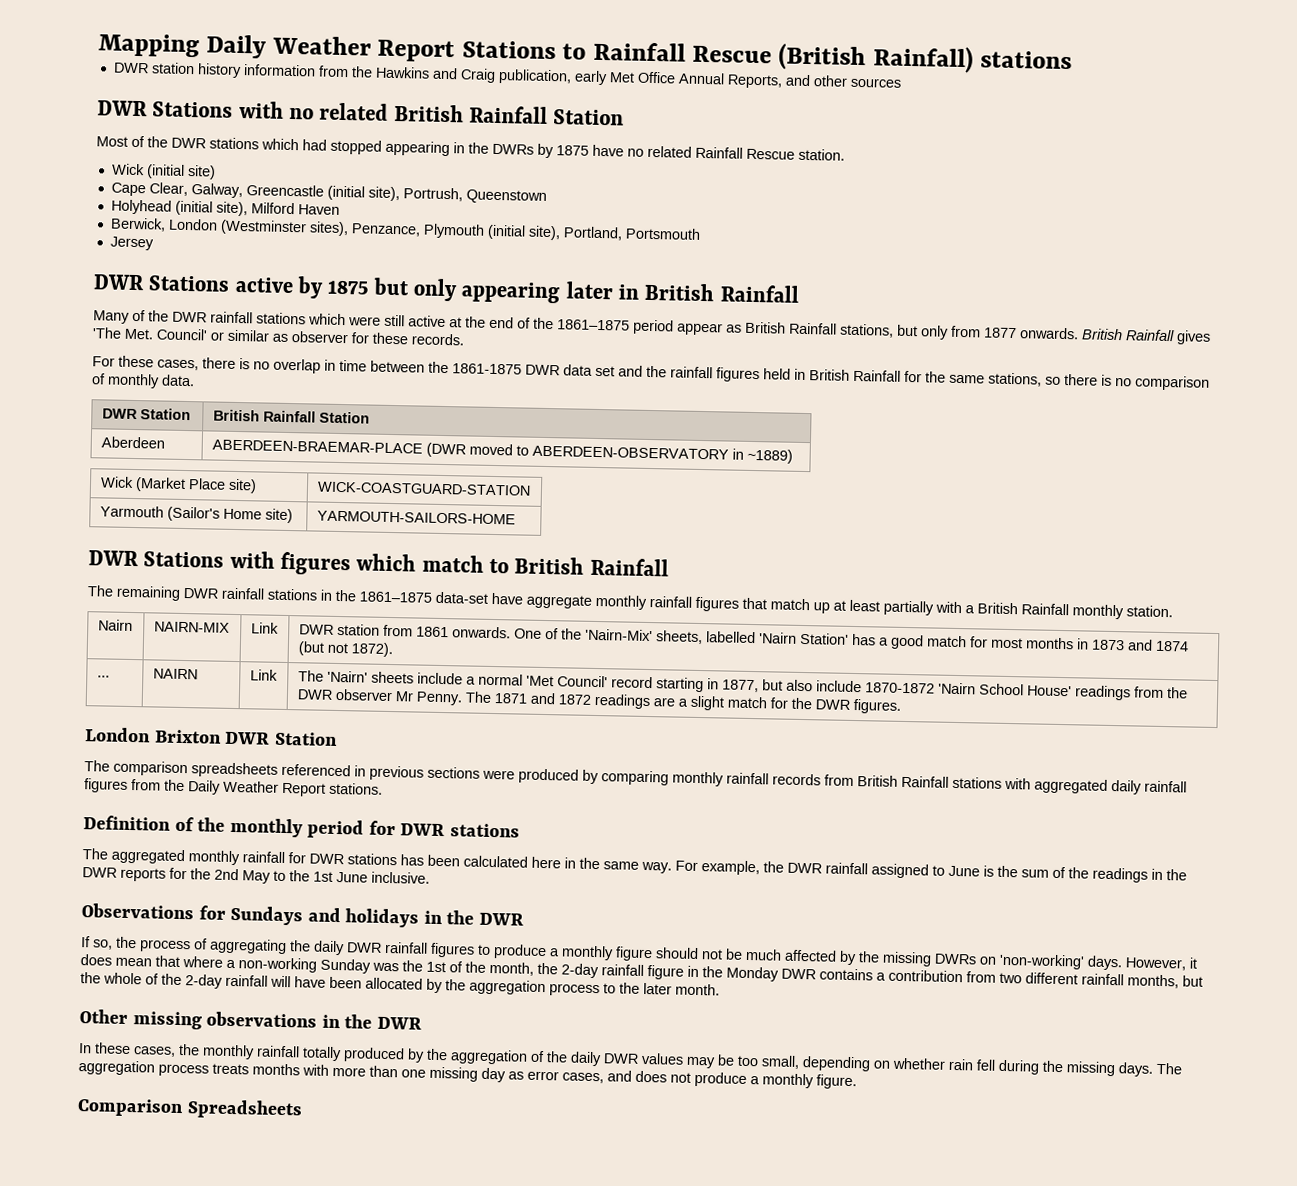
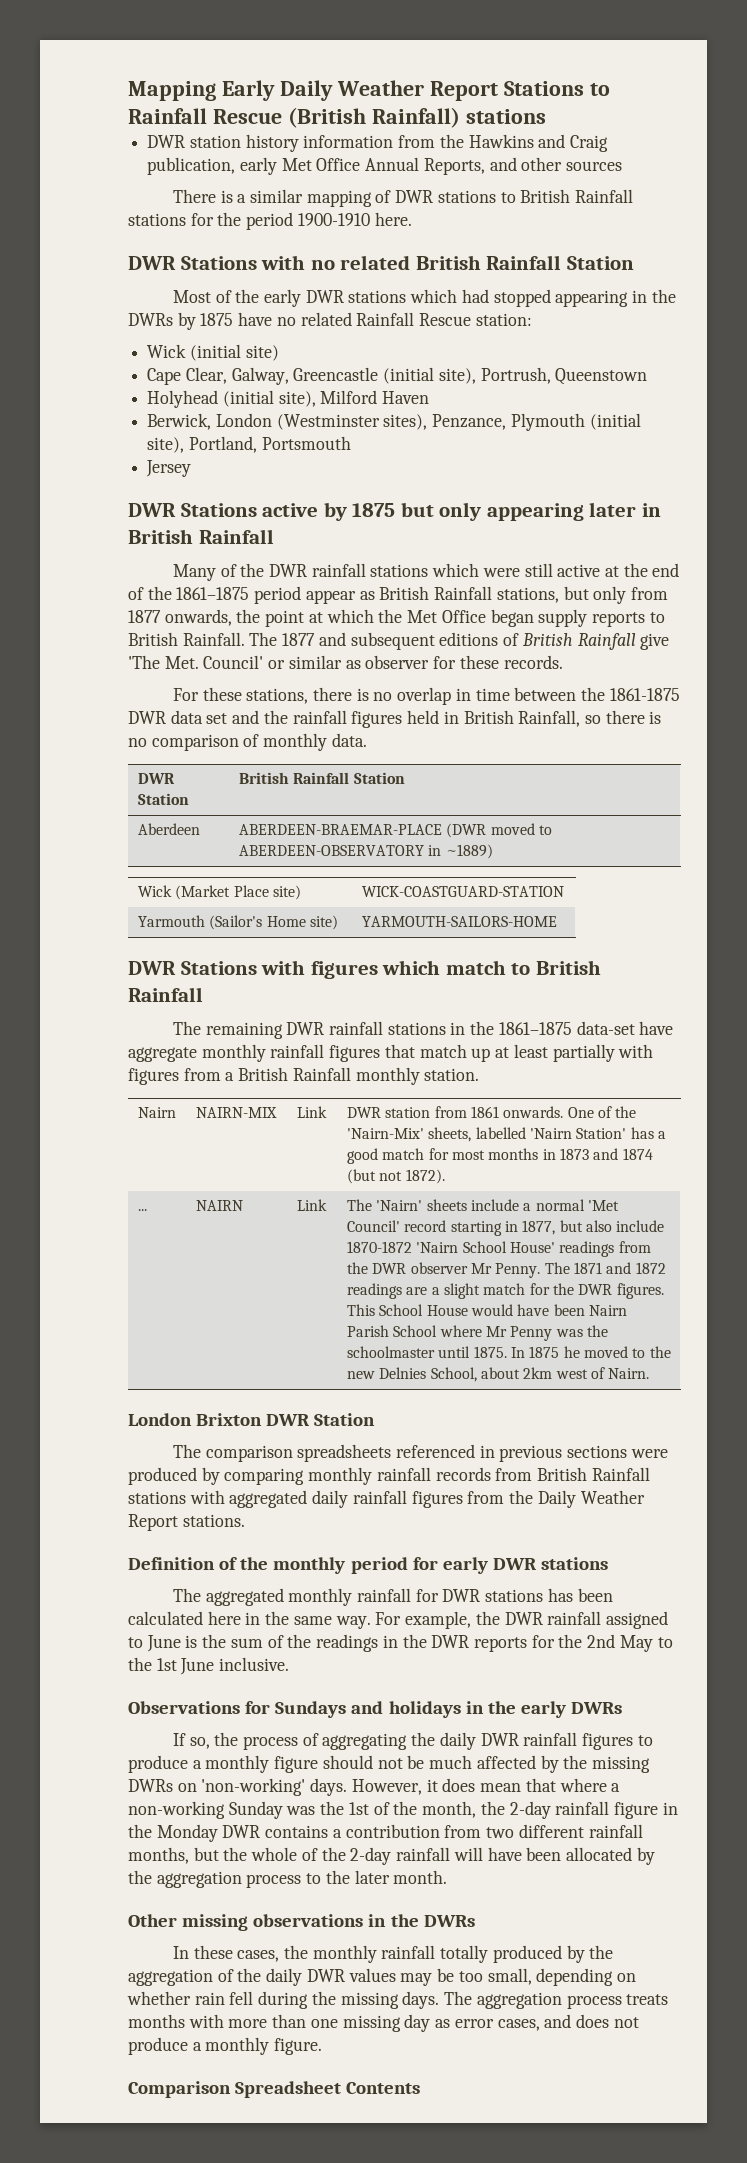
- Mapping Daily Weather Report Stations to Rainfall Rescue (British Rainfall) stations
+ Mapping Early Daily Weather Report Stations to Rainfall Rescue (British Rainfall) stations
+ There is a similar mapping of DWR stations to British Rainfall stations for the period 1900-1910 here.
- Most of the DWR stations which had stopped appearing in the DWRs by 1875 have no related Rainfall Rescue station.
+ Most of the early DWR stations which had stopped appearing in the DWRs by 1875 have no related Rainfall Rescue station:
- Many of the DWR rainfall stations which were still active at the end of the 1861–1875 period appear as British Rainfall stations, but only from 1877 onwards. British Rainfall gives 'The Met. Council' or similar as observer for these records.
+ Many of the DWR rainfall stations which were still active at the end of the 1861–1875 period appear as British Rainfall stations, but only from 1877 onwards, the point at which the Met Office began supply reports to British Rainfall. The 1877 and subsequent editions of British Rainfall give 'The Met. Council' or similar as observer for these records.
- For these cases, there is no overlap in time between the 1861-1875 DWR data set and the rainfall figures held in British Rainfall for the same stations, so there is no comparison of monthly data.
+ For these stations, there is no overlap in time between the 1861-1875 DWR data set and the rainfall figures held in British Rainfall, so there is no comparison of monthly data.
- The remaining DWR rainfall stations in the 1861–1875 data-set have aggregate monthly rainfall figures that match up at least partially with a British Rainfall monthly station.
+ The remaining DWR rainfall stations in the 1861–1875 data-set have aggregate monthly rainfall figures that match up at least partially with figures from a British Rainfall monthly station.
+ This School House would have been Nairn Parish School where Mr Penny was the schoolmaster until 1875. In 1875 he moved to the new Delnies School, about 2km west of Nairn.
- Definition of the monthly period for DWR stations
+ Definition of the monthly period for early DWR stations
- Observations for Sundays and holidays in the DWR
+ Observations for Sundays and holidays in the early DWRs
- Other missing observations in the DWR
+ Other missing observations in the DWRs
- Comparison Spreadsheets
+ Comparison Spreadsheet Contents

